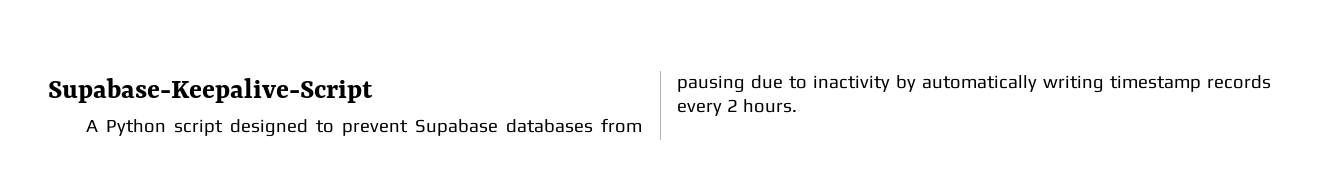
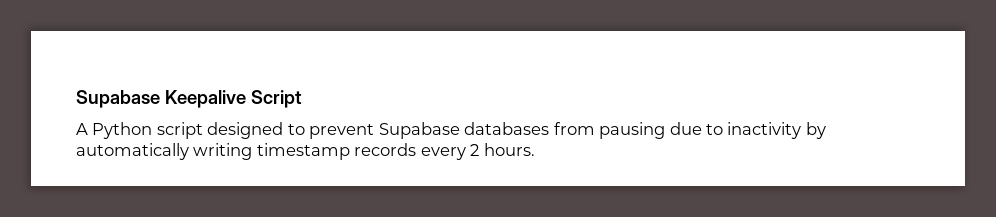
- Supabase-Keepalive-Script
+ Supabase Keepalive Script

